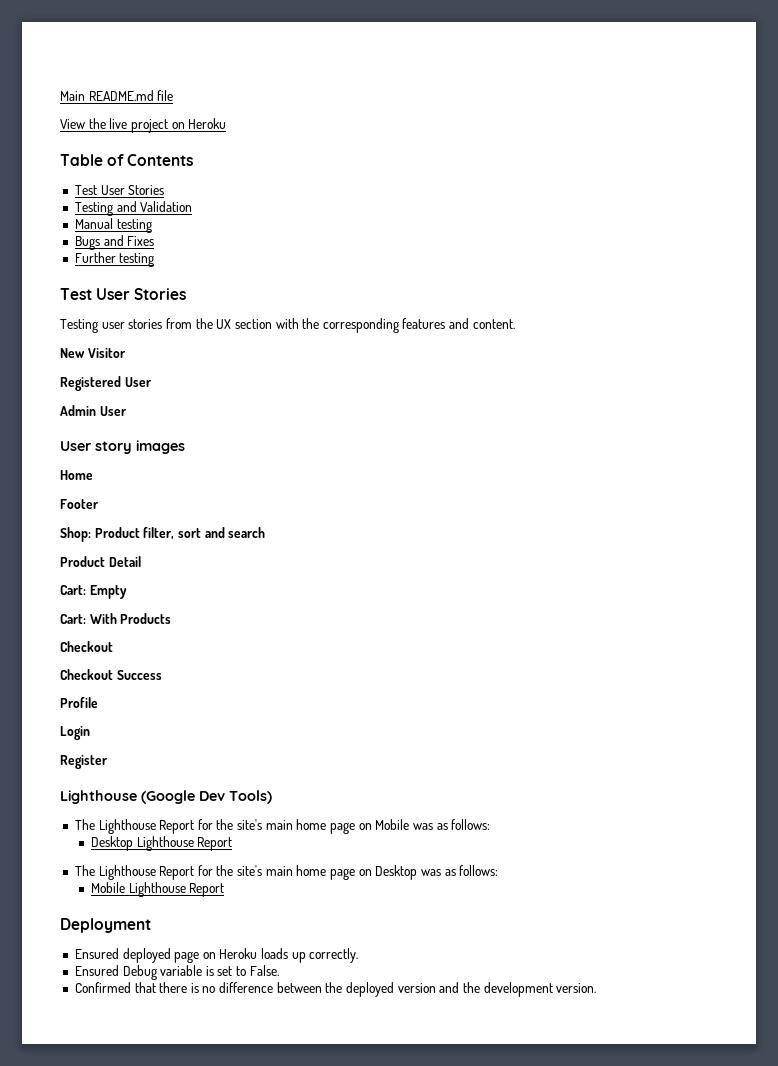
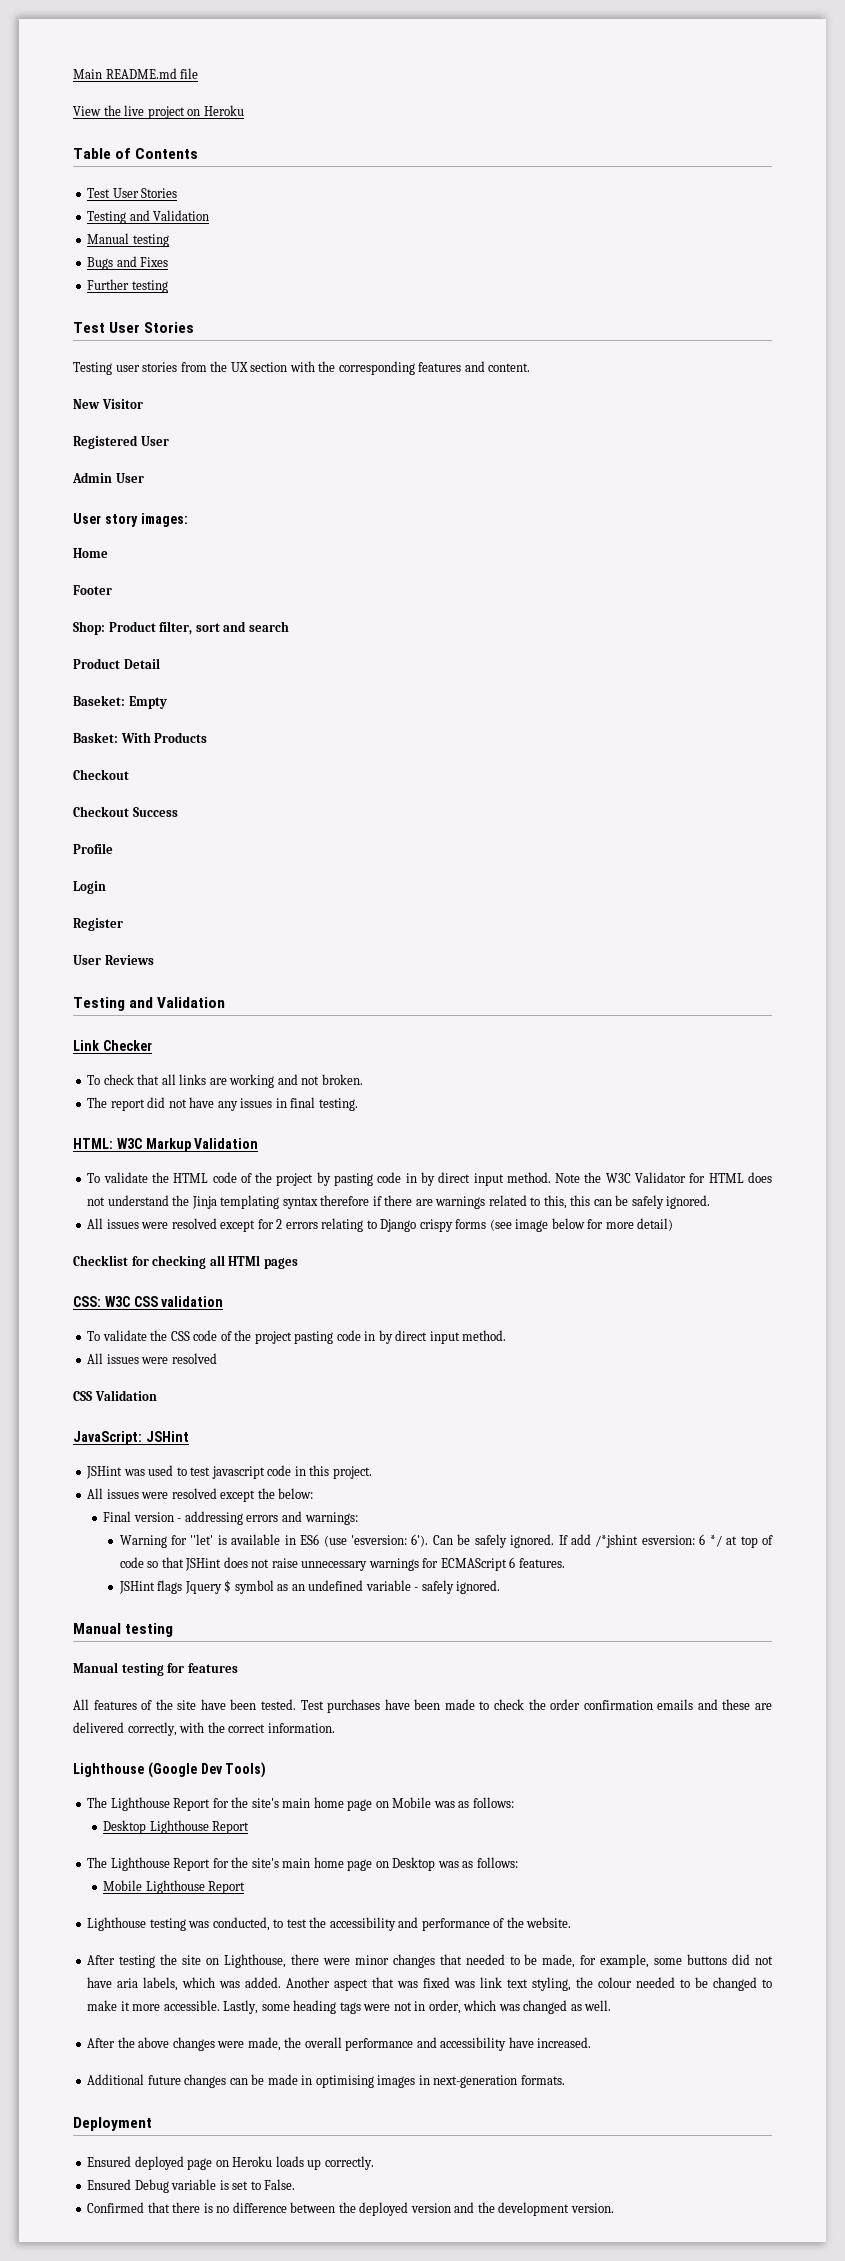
- User story images
+ User story images:
- Cart: Empty
+ Baseket: Empty
- Cart: With Products
+ Basket: With Products
+ User Reviews
+ Testing and Validation
+ Link Checker
+ To check that all links are working and not broken.
+ The report did not have any issues in final testing.
+ HTML: W3C Markup Validation
+ To validate the HTML code of the project by pasting code in by direct input method. Note the W3C Validator for HTML does not understand the Jinja templating syntax therefore if there are warnings related to this, this can be safely ignored.
+ All issues were resolved except for 2 errors relating to Django crispy forms (see image below for more detail)
+ Checklist for checking all HTMl pages
+ CSS: W3C CSS validation
+ To validate the CSS code of the project pasting code in by direct input method.
+ All issues were resolved
+ CSS Validation
+ JavaScript: JSHint
+ JSHint was used to test javascript code in this project.
+ All issues were resolved except the below:
+ Final version - addressing errors and warnings:
+ Warning for ''let' is available in ES6 (use 'esversion: 6'). Can be safely ignored. If add /*jshint esversion: 6 */ at top of code so that JSHint does not raise unnecessary warnings for ECMAScript 6 features.
+ JSHint flags Jquery $ symbol as an undefined variable - safely ignored.
+ Manual testing
+ Manual testing for features
+ All features of the site have been tested. Test purchases have been made to check the order confirmation emails and these are delivered correctly, with the correct information.
+ Lighthouse testing was conducted, to test the accessibility and performance of the website.
+ After testing the site on Lighthouse, there were minor changes that needed to be made, for example, some buttons did not have aria labels, which was added. Another aspect that was fixed was link text styling, the colour needed to be changed to make it more accessible. Lastly, some heading tags were not in order, which was changed as well.
+ After the above changes were made, the overall performance and accessibility have increased.
+ Additional future changes can be made in optimising images in next-generation formats.

